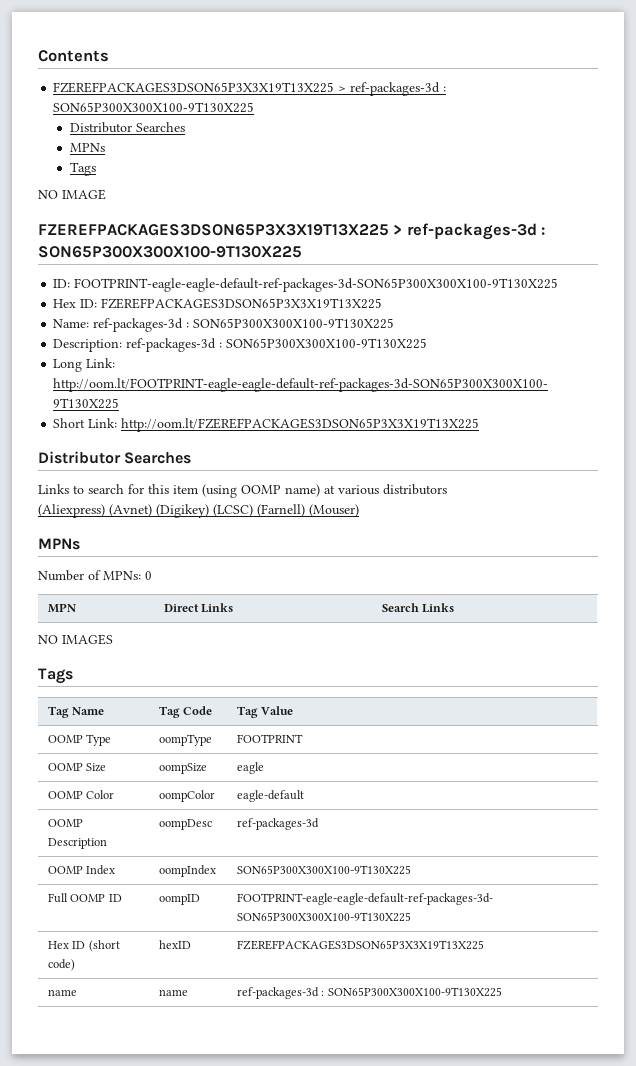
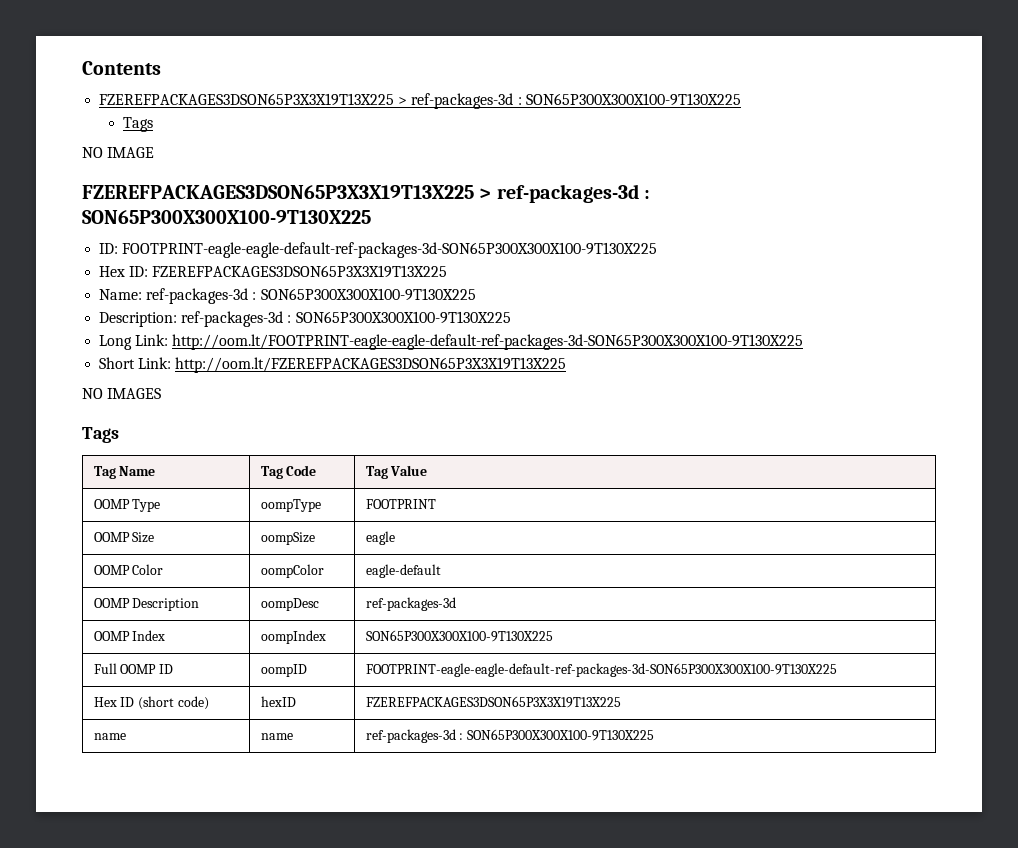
  Contents
  FZEREFPACKAGES3DSON65P3X3X19T13X225 > ref-packages-3d : SON65P300X300X100-9T130X225
- Distributor Searches
- MPNs
  Short Link: http://oom.lt/FZEREFPACKAGES3DSON65P3X3X19T13X225
- Distributor Searches
- Links to search for this item (using OOMP name) at various distributors
- (Aliexpress) (Avnet) (Digikey) (LCSC) (Farnell) (Mouser)
- MPNs
- Number of MPNs: 0
- MPN | Direct Links | Search Links

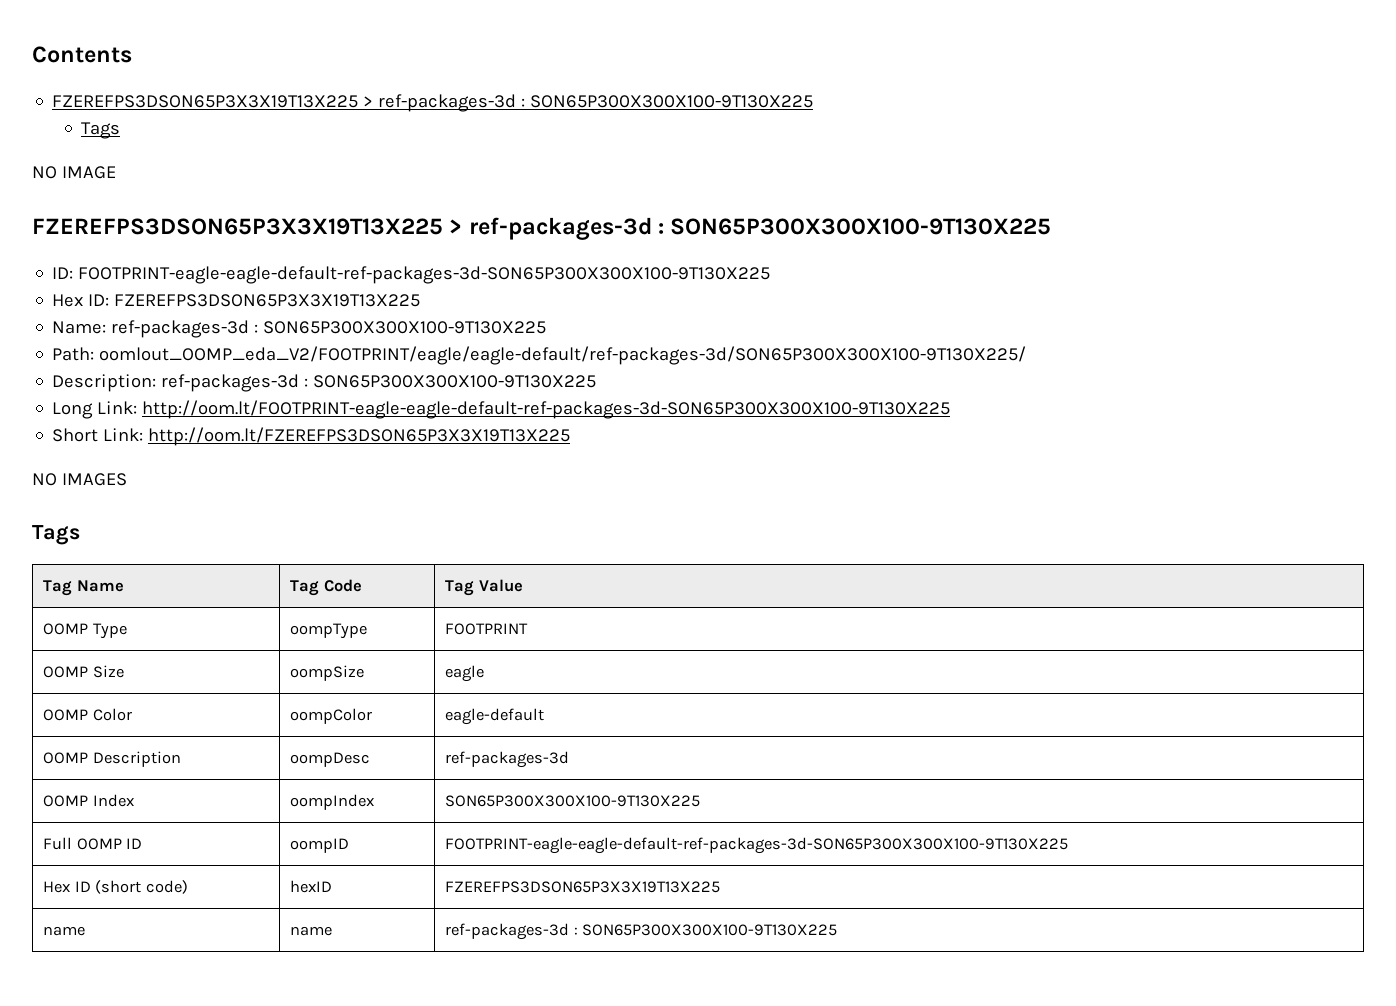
  Contents
- FZEREFPACKAGES3DSON65P3X3X19T13X225 > ref-packages-3d : SON65P300X300X100-9T130X225
+ FZEREFPS3DSON65P3X3X19T13X225 > ref-packages-3d : SON65P300X300X100-9T130X225
  NO IMAGE
- FZEREFPACKAGES3DSON65P3X3X19T13X225 > ref-packages-3d : SON65P300X300X100-9T130X225
+ FZEREFPS3DSON65P3X3X19T13X225 > ref-packages-3d : SON65P300X300X100-9T130X225
- Hex ID: FZEREFPACKAGES3DSON65P3X3X19T13X225
+ Hex ID: FZEREFPS3DSON65P3X3X19T13X225
+ Path: oomlout_OOMP_eda_V2/FOOTPRINT/eagle/eagle-default/ref-packages-3d/SON65P300X300X100-9T130X225/
- Short Link: http://oom.lt/FZEREFPACKAGES3DSON65P3X3X19T13X225
+ Short Link: http://oom.lt/FZEREFPS3DSON65P3X3X19T13X225
- Hex ID (short code) | hexID | FZEREFPACKAGES3DSON65P3X3X19T13X225
+ Hex ID (short code) | hexID | FZEREFPS3DSON65P3X3X19T13X225

